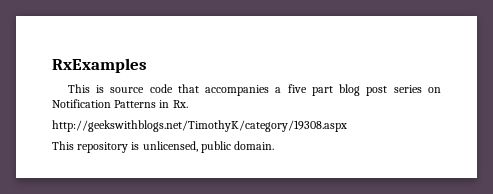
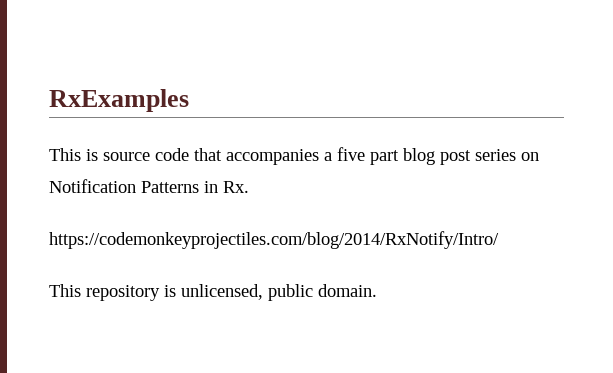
- http://geekswithblogs.net/TimothyK/category/19308.aspx
+ https://codemonkeyprojectiles.com/blog/2014/RxNotify/Intro/

